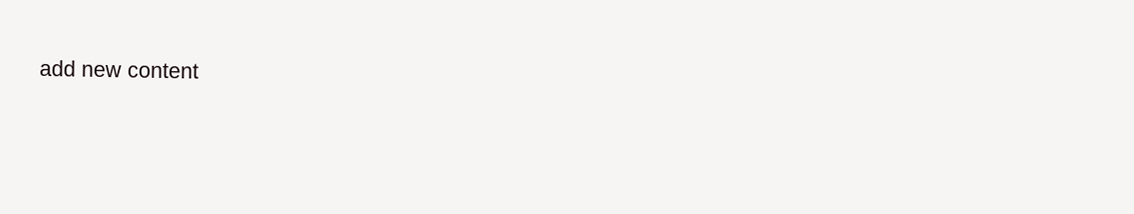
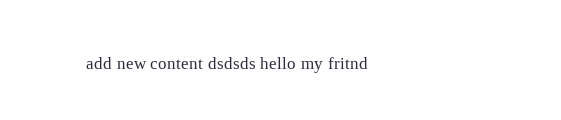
- add new content
+ add new content dsdsds hello my fritnd

